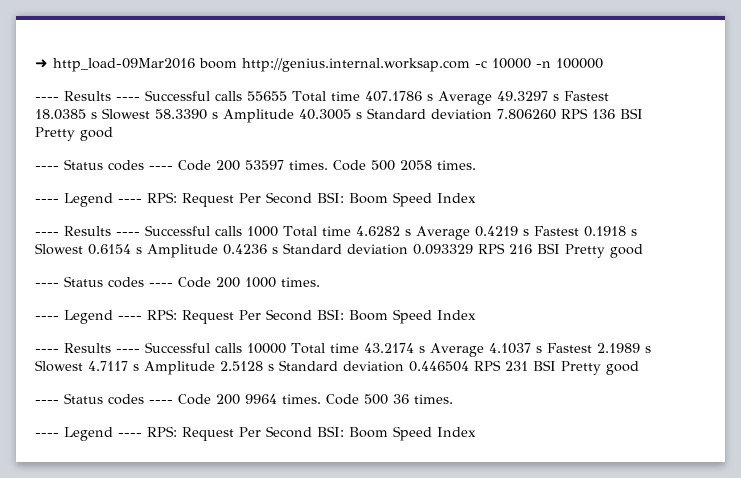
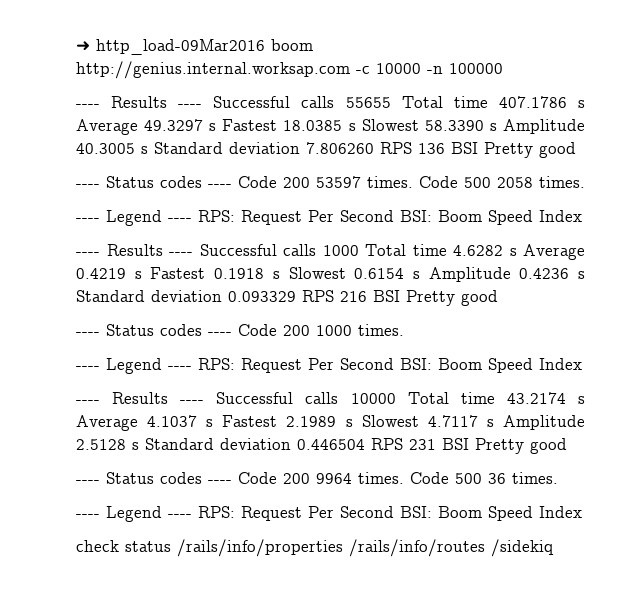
+ check status /rails/info/properties /rails/info/routes /sidekiq

